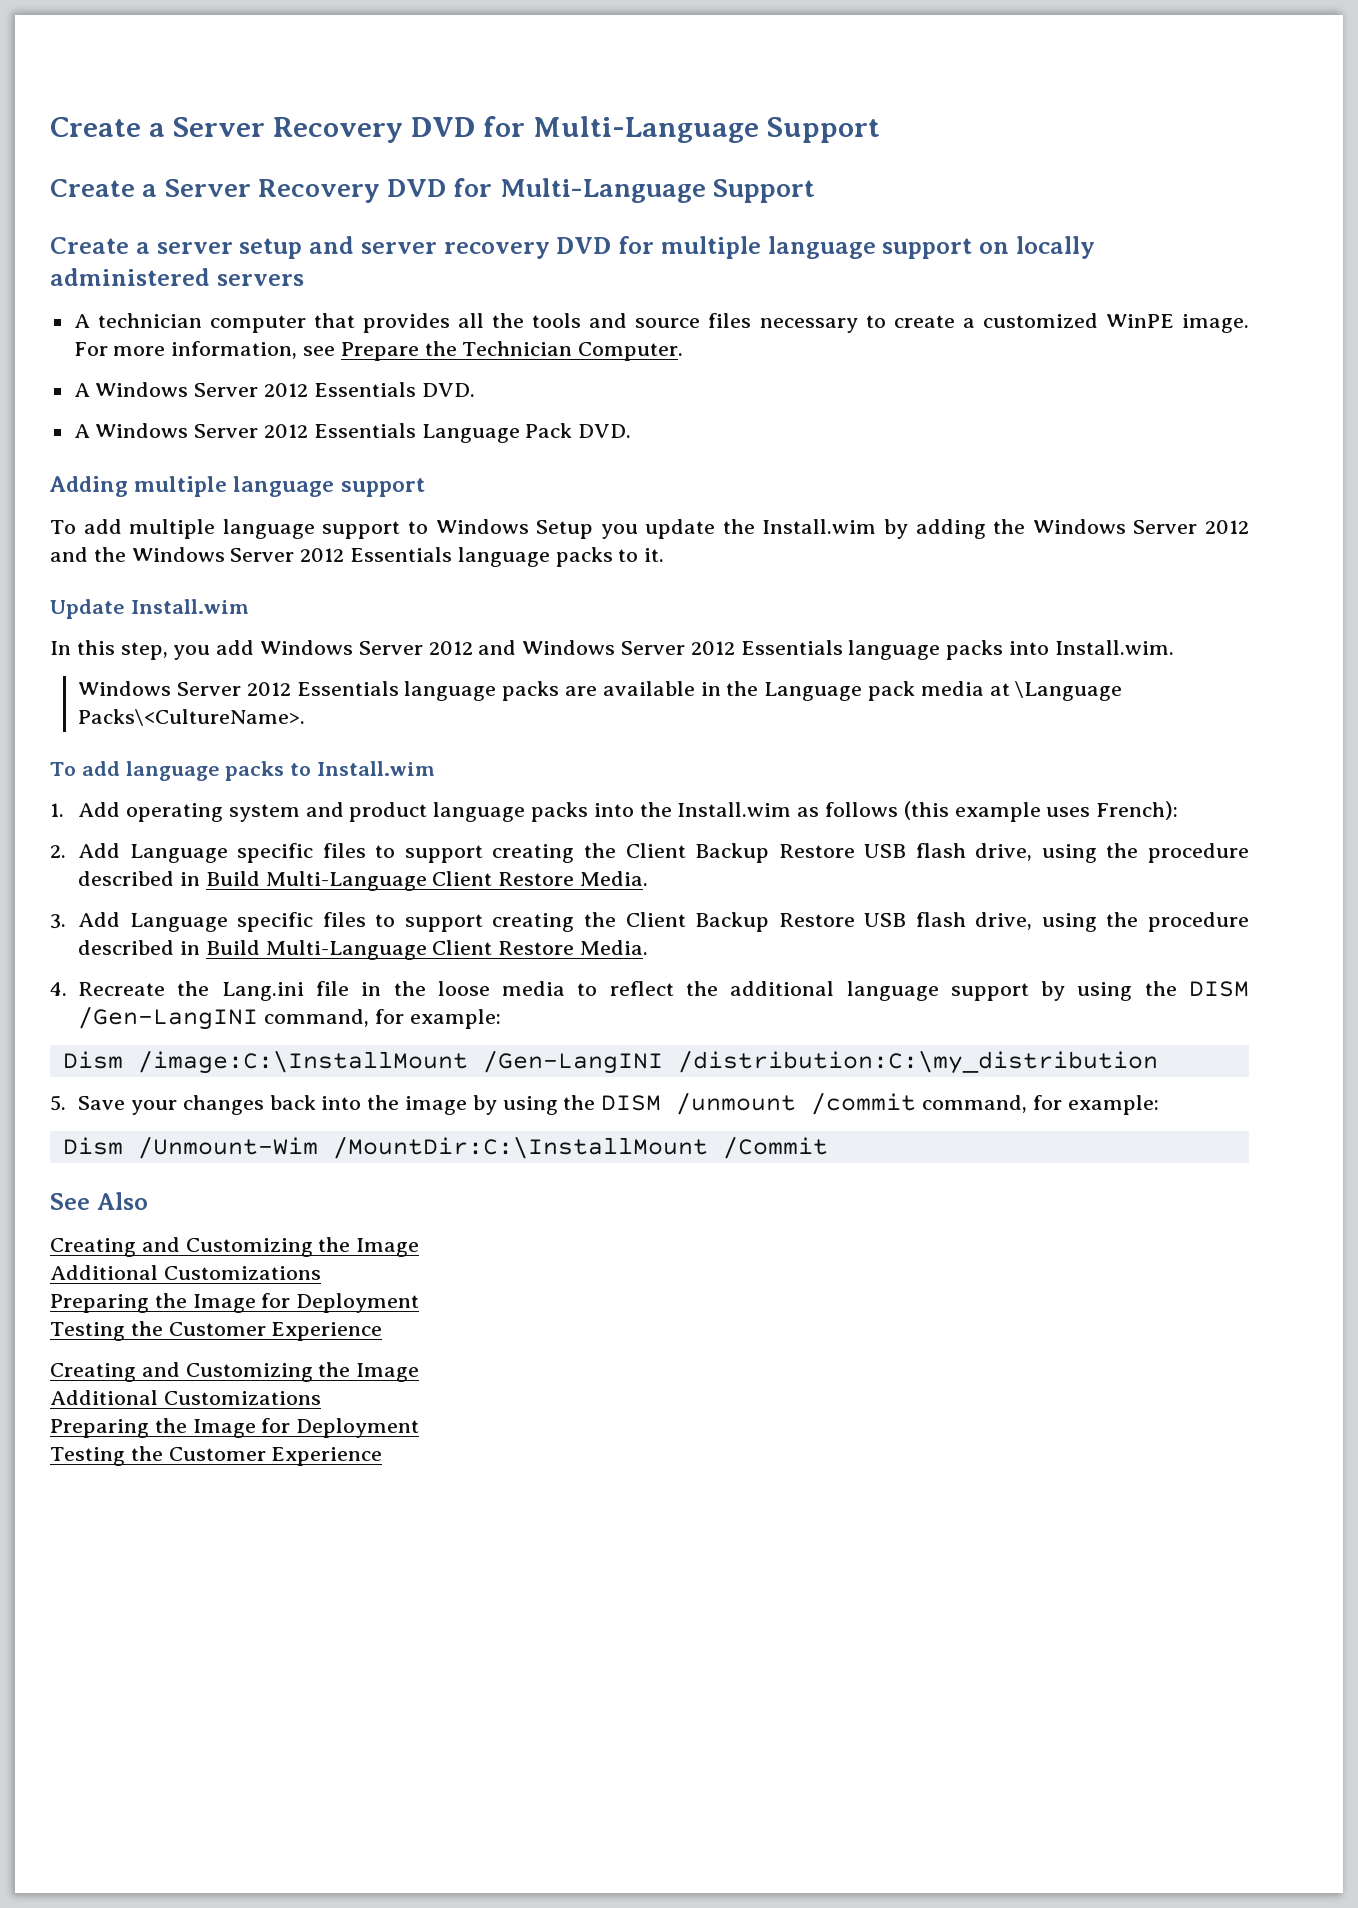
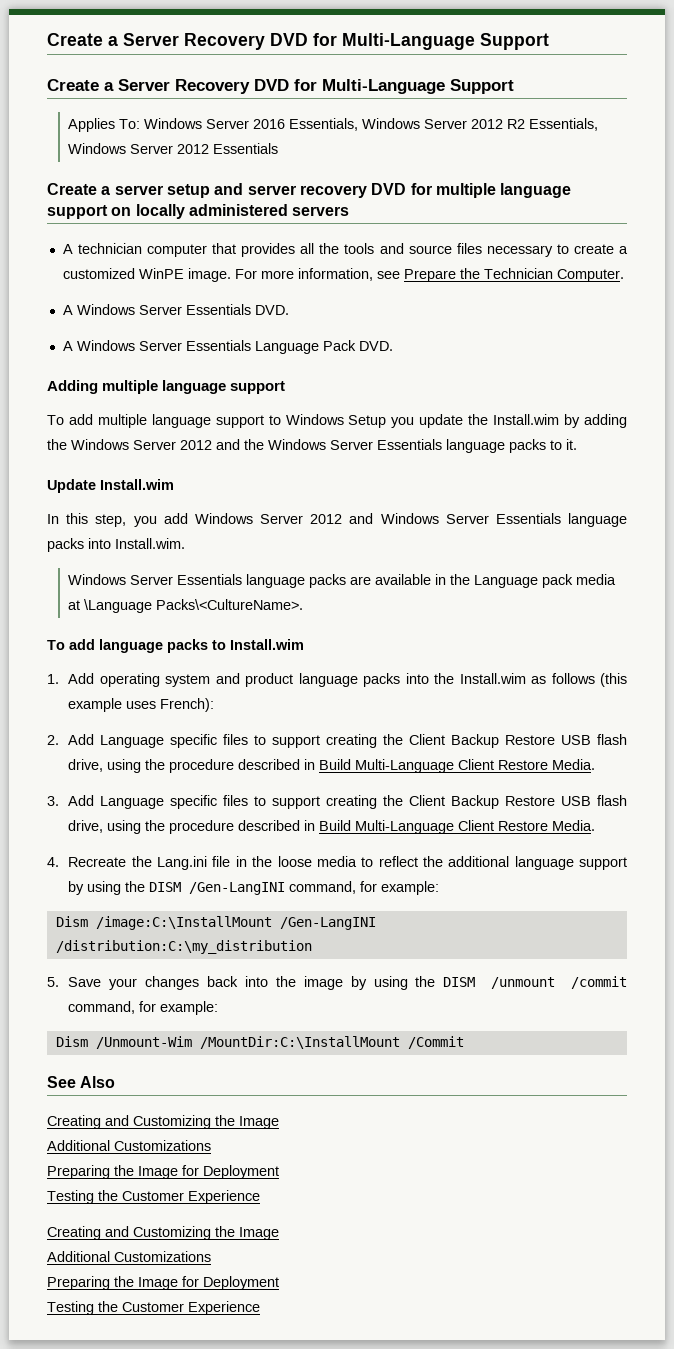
+ Applies To: Windows Server 2016 Essentials, Windows Server 2012 R2 Essentials, Windows Server 2012 Essentials
- A Windows Server 2012 Essentials DVD.
+ A Windows Server Essentials DVD.
- A Windows Server 2012 Essentials Language Pack DVD.
+ A Windows Server Essentials Language Pack DVD.
- To add multiple language support to Windows Setup you update the Install.wim by adding the Windows Server 2012 and the Windows Server 2012 Essentials language packs to it.
+ To add multiple language support to Windows Setup you update the Install.wim by adding the Windows Server 2012 and the Windows Server Essentials language packs to it.
- In this step, you add Windows Server 2012 and Windows Server 2012 Essentials language packs into Install.wim.
+ In this step, you add Windows Server 2012 and Windows Server Essentials language packs into Install.wim.
- Windows Server 2012 Essentials language packs are available in the Language pack media at \Language Packs\<CultureName>.
+ Windows Server Essentials language packs are available in the Language pack media at \Language Packs\<CultureName>.

